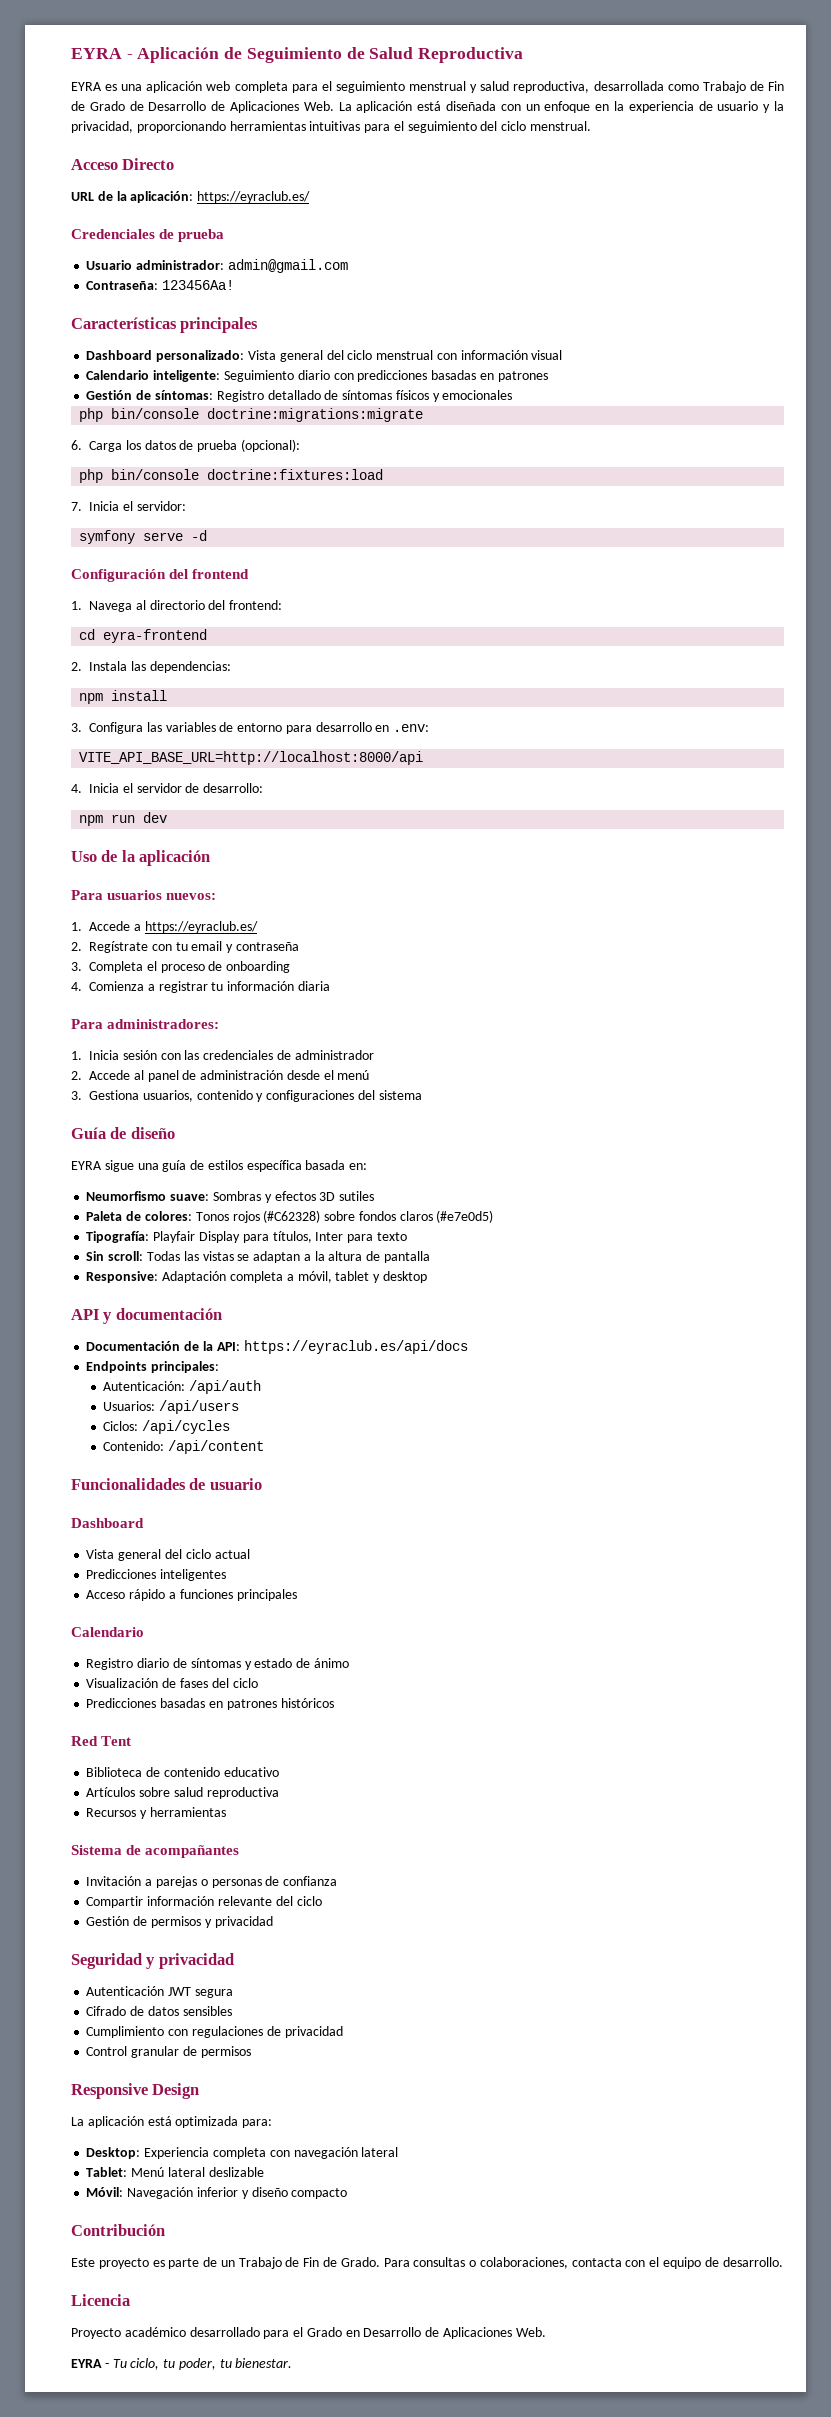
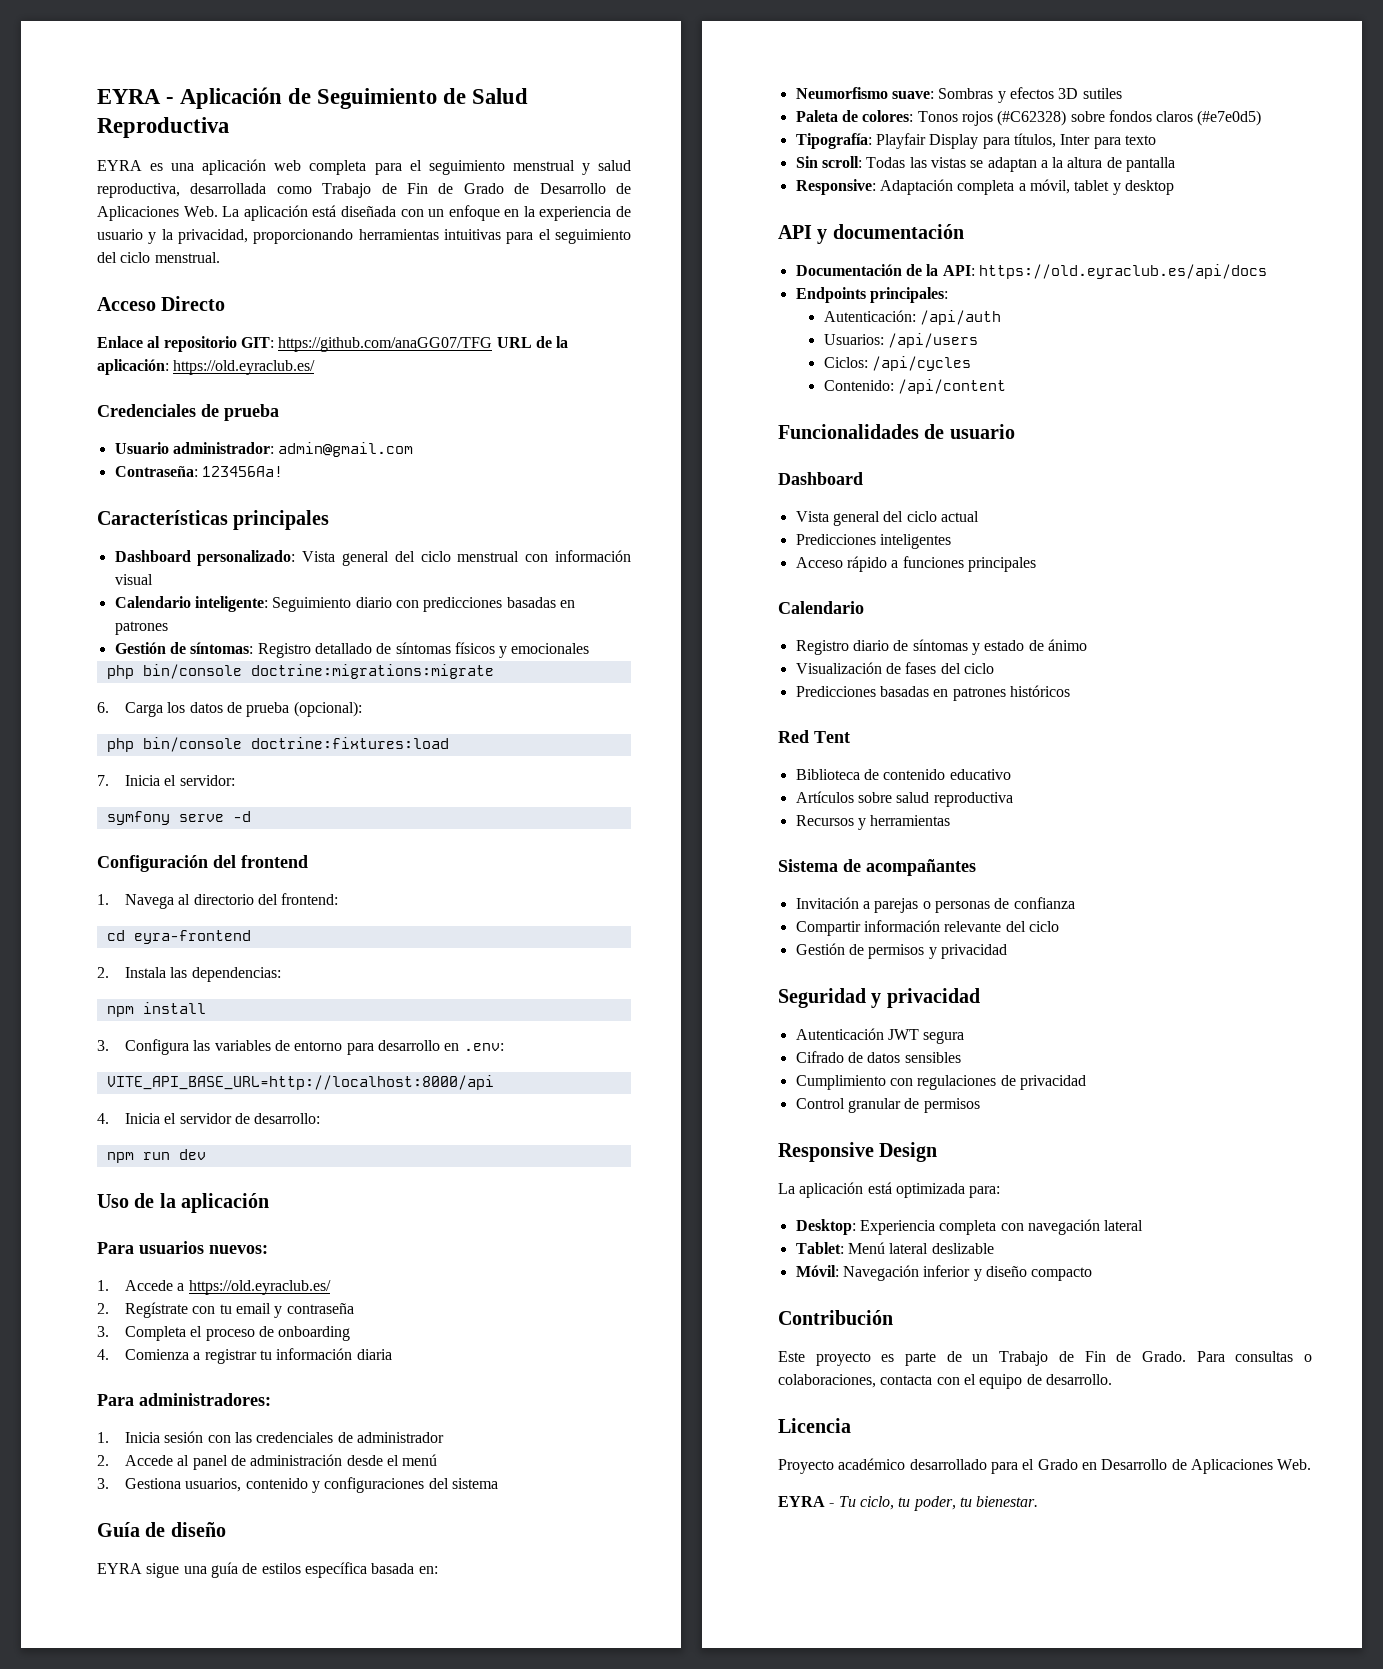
- URL de la aplicación: https://eyraclub.es/
+ Enlace al repositorio GIT: https://github.com/anaGG07/TFG URL de la aplicación: https://old.eyraclub.es/
- 1. Accede a https://eyraclub.es/
+ 1. Accede a https://old.eyraclub.es/
- Documentación de la API: https://eyraclub.es/api/docs
+ Documentación de la API: https://old.eyraclub.es/api/docs

